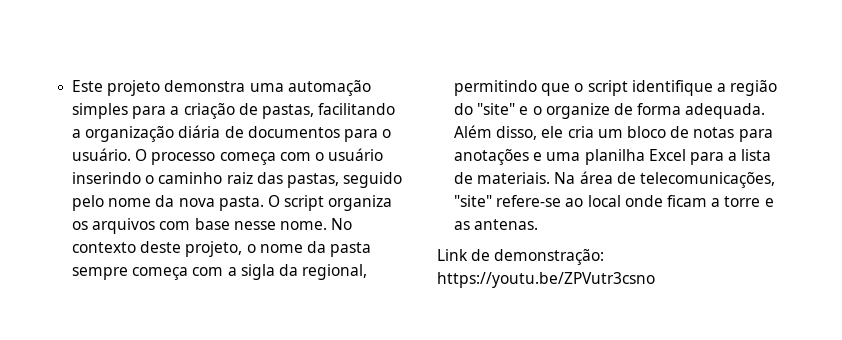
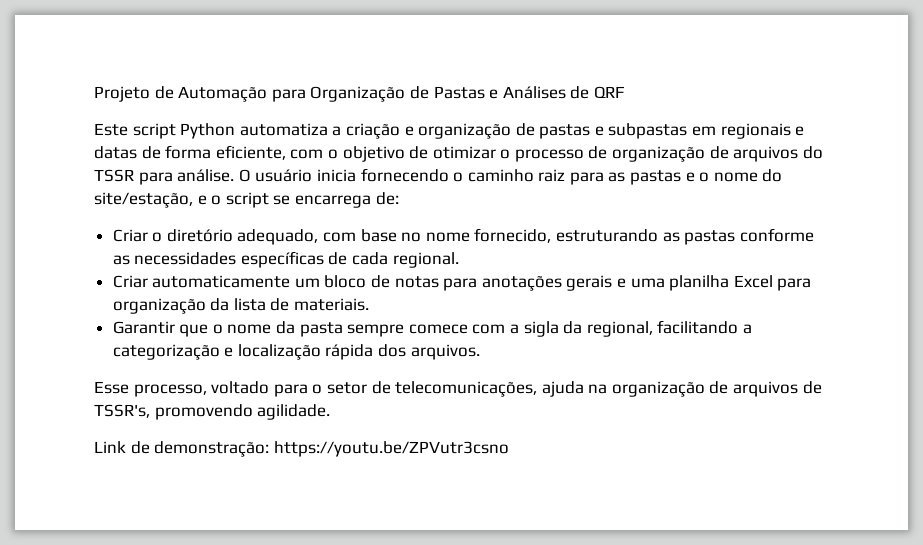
- Este projeto demonstra uma automação simples para a criação de pastas, facilitando a organização diária de documentos para o usuário. O processo começa com o usuário inserindo o caminho raiz das pastas, seguido pelo nome da nova pasta. O script organiza os arquivos com base nesse nome. No contexto deste projeto, o nome da pasta sempre começa com a sigla da regional, permitindo que o script identifique a região do "site" e o organize de forma adequada. Além disso, ele cria um bloco de notas para anotações e uma planilha Excel para a lista de materiais. Na área de telecomunicações, "site" refere-se ao local onde ficam a torre e as antenas.
+ Projeto de Automação para Organização de Pastas e Análises de QRF
+ Este script Python automatiza a criação e organização de pastas e subpastas em regionais e datas de forma eficiente, com o objetivo de otimizar o processo de organização de arquivos do TSSR para análise. O usuário inicia fornecendo o caminho raiz para as pastas e o nome do site/estação, e o script se encarrega de:
+ Criar o diretório adequado, com base no nome fornecido, estruturando as pastas conforme as necessidades específicas de cada regional.
+ Criar automaticamente um bloco de notas para anotações gerais e uma planilha Excel para organização da lista de materiais.
+ Garantir que o nome da pasta sempre comece com a sigla da regional, facilitando a categorização e localização rápida dos arquivos.
+ Esse processo, voltado para o setor de telecomunicações, ajuda na organização de arquivos de TSSR's, promovendo agilidade.

